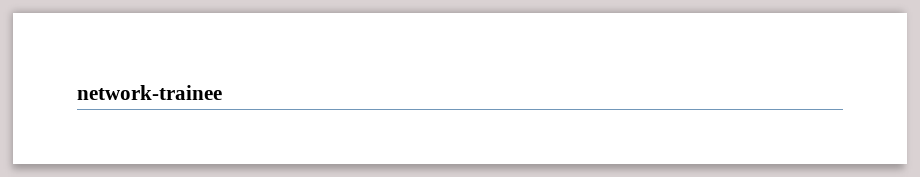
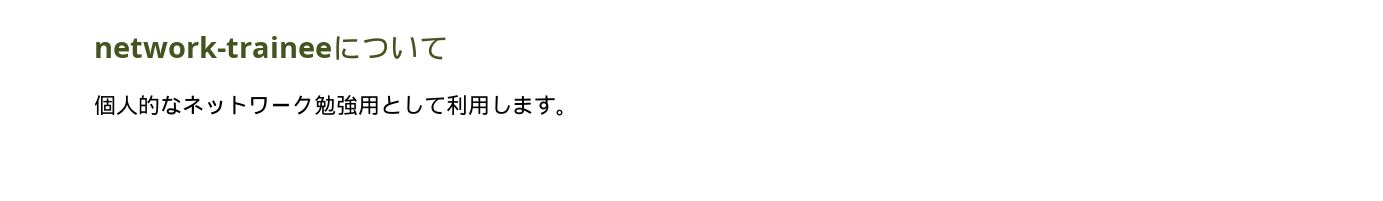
- network-trainee
+ network-traineeについて
+ 個人的なネットワーク勉強用として利用します。

